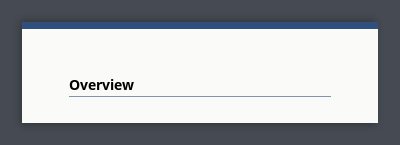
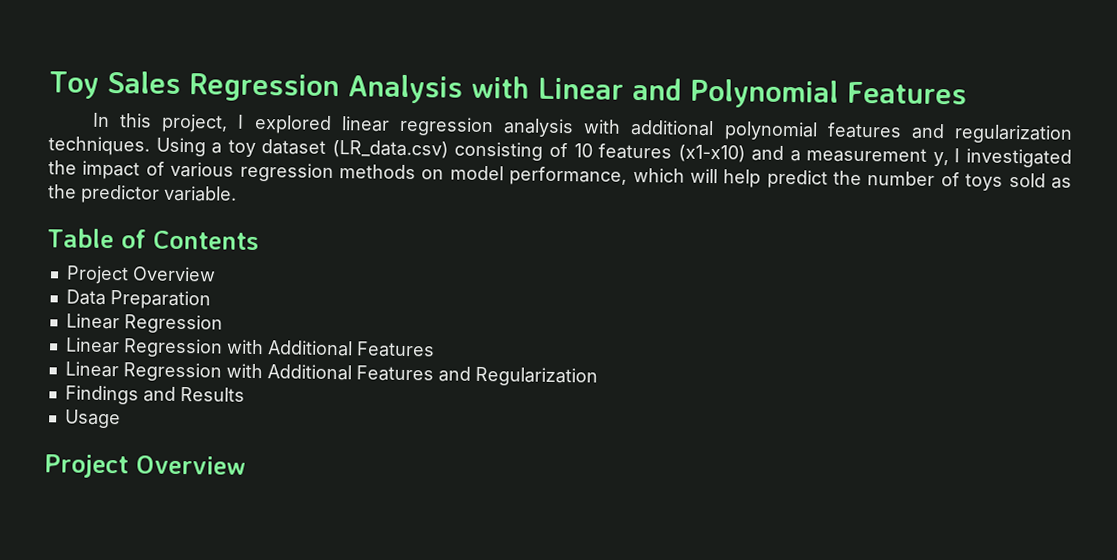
- Overview
+ Toy Sales Regression Analysis with Linear and Polynomial Features
+ In this project, I explored linear regression analysis with additional polynomial features and regularization techniques. Using a toy dataset (LR_data.csv) consisting of 10 features (x1-x10) and a measurement y, I investigated the impact of various regression methods on model performance, which will help predict the number of toys sold as the predictor variable.
+ Table of Contents
+ Project Overview
+ Data Preparation
+ Linear Regression
+ Linear Regression with Additional Features
+ Linear Regression with Additional Features and Regularization
+ Findings and Results
+ Usage
+ Project Overview

